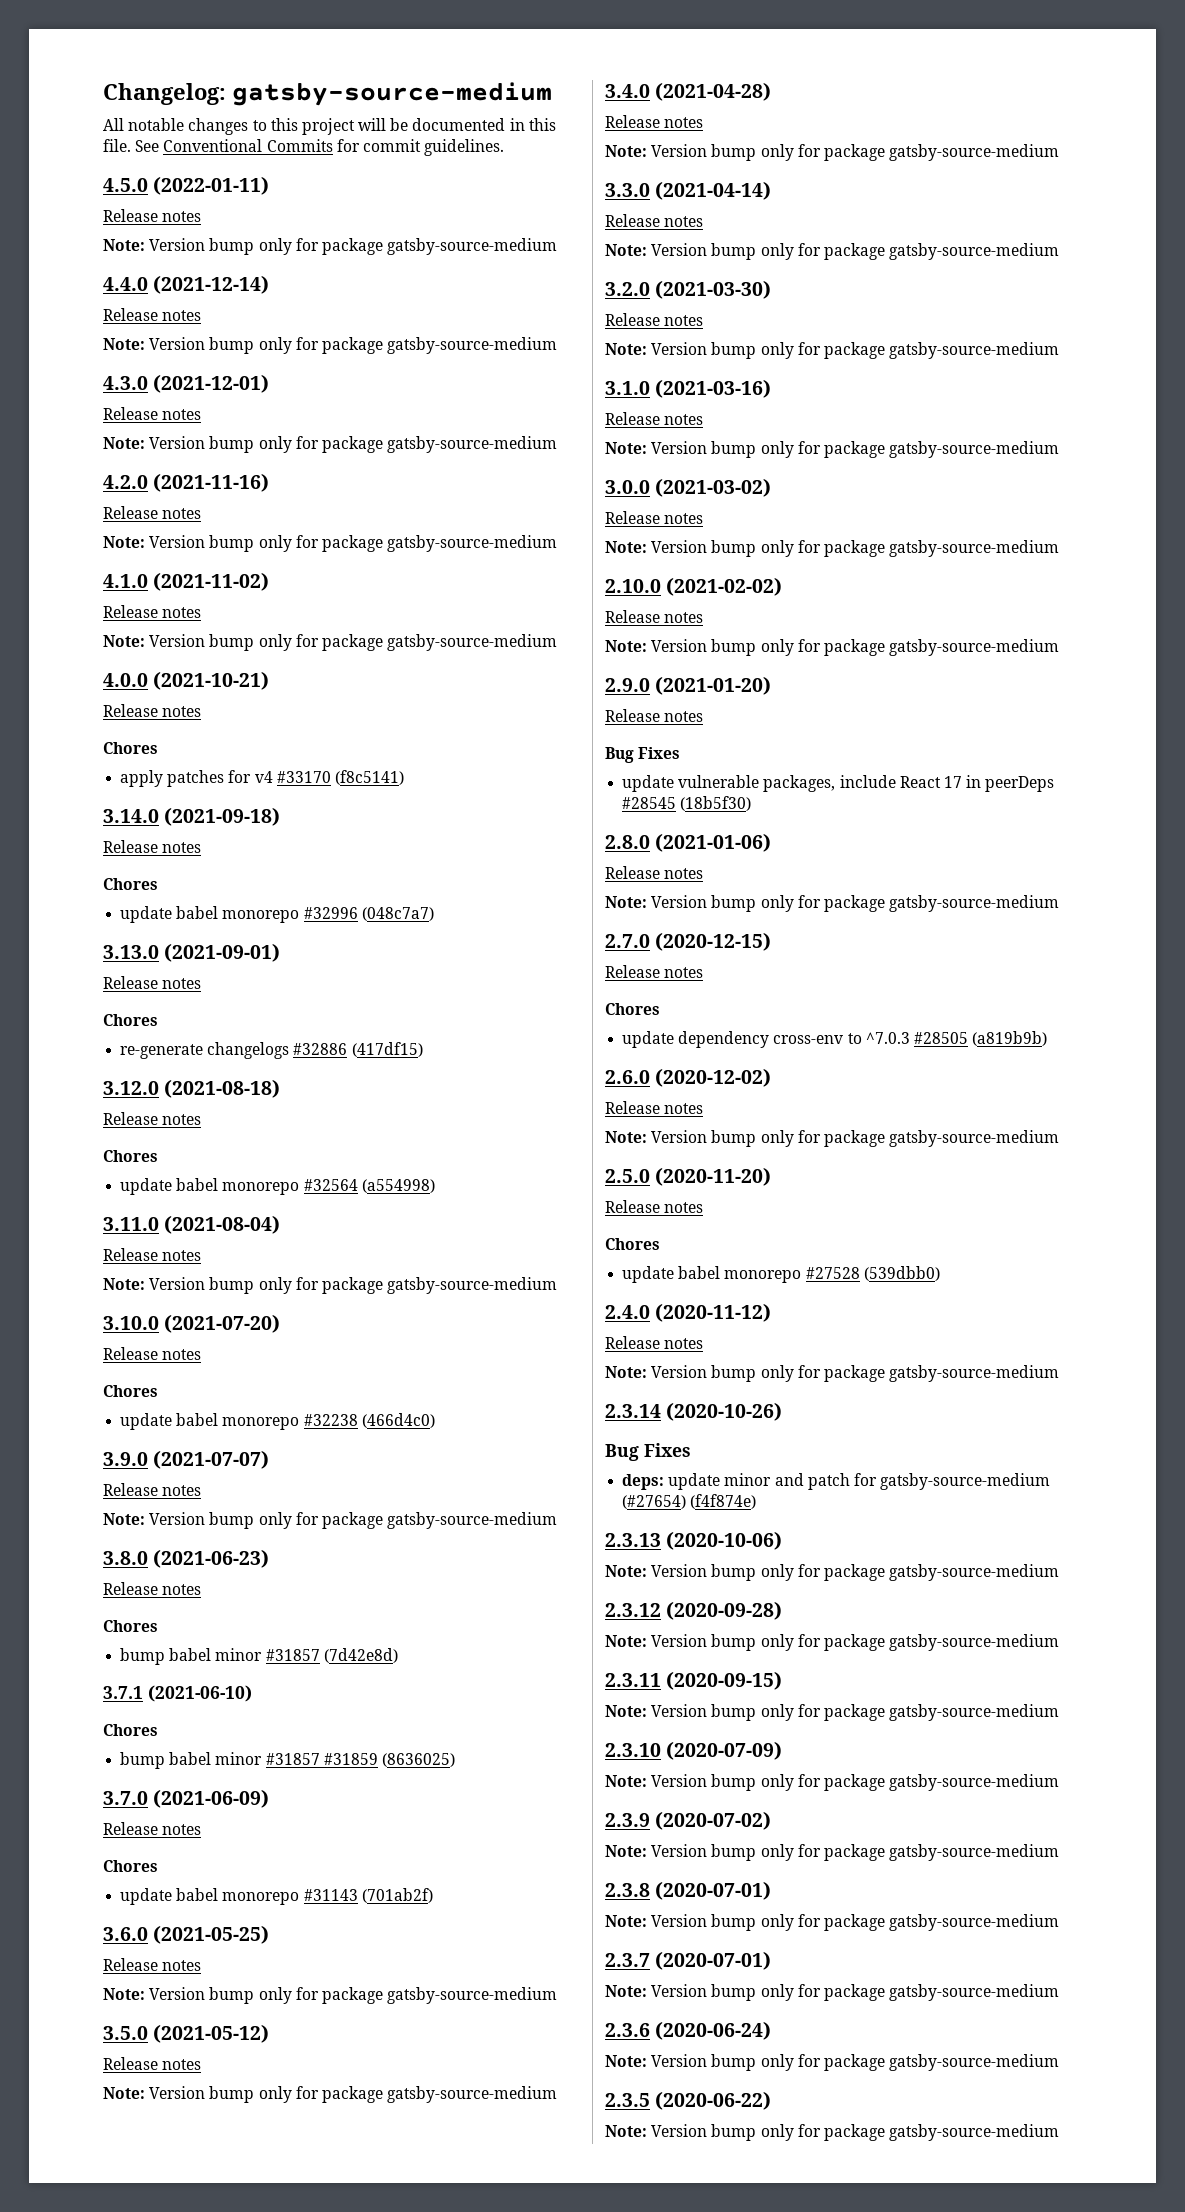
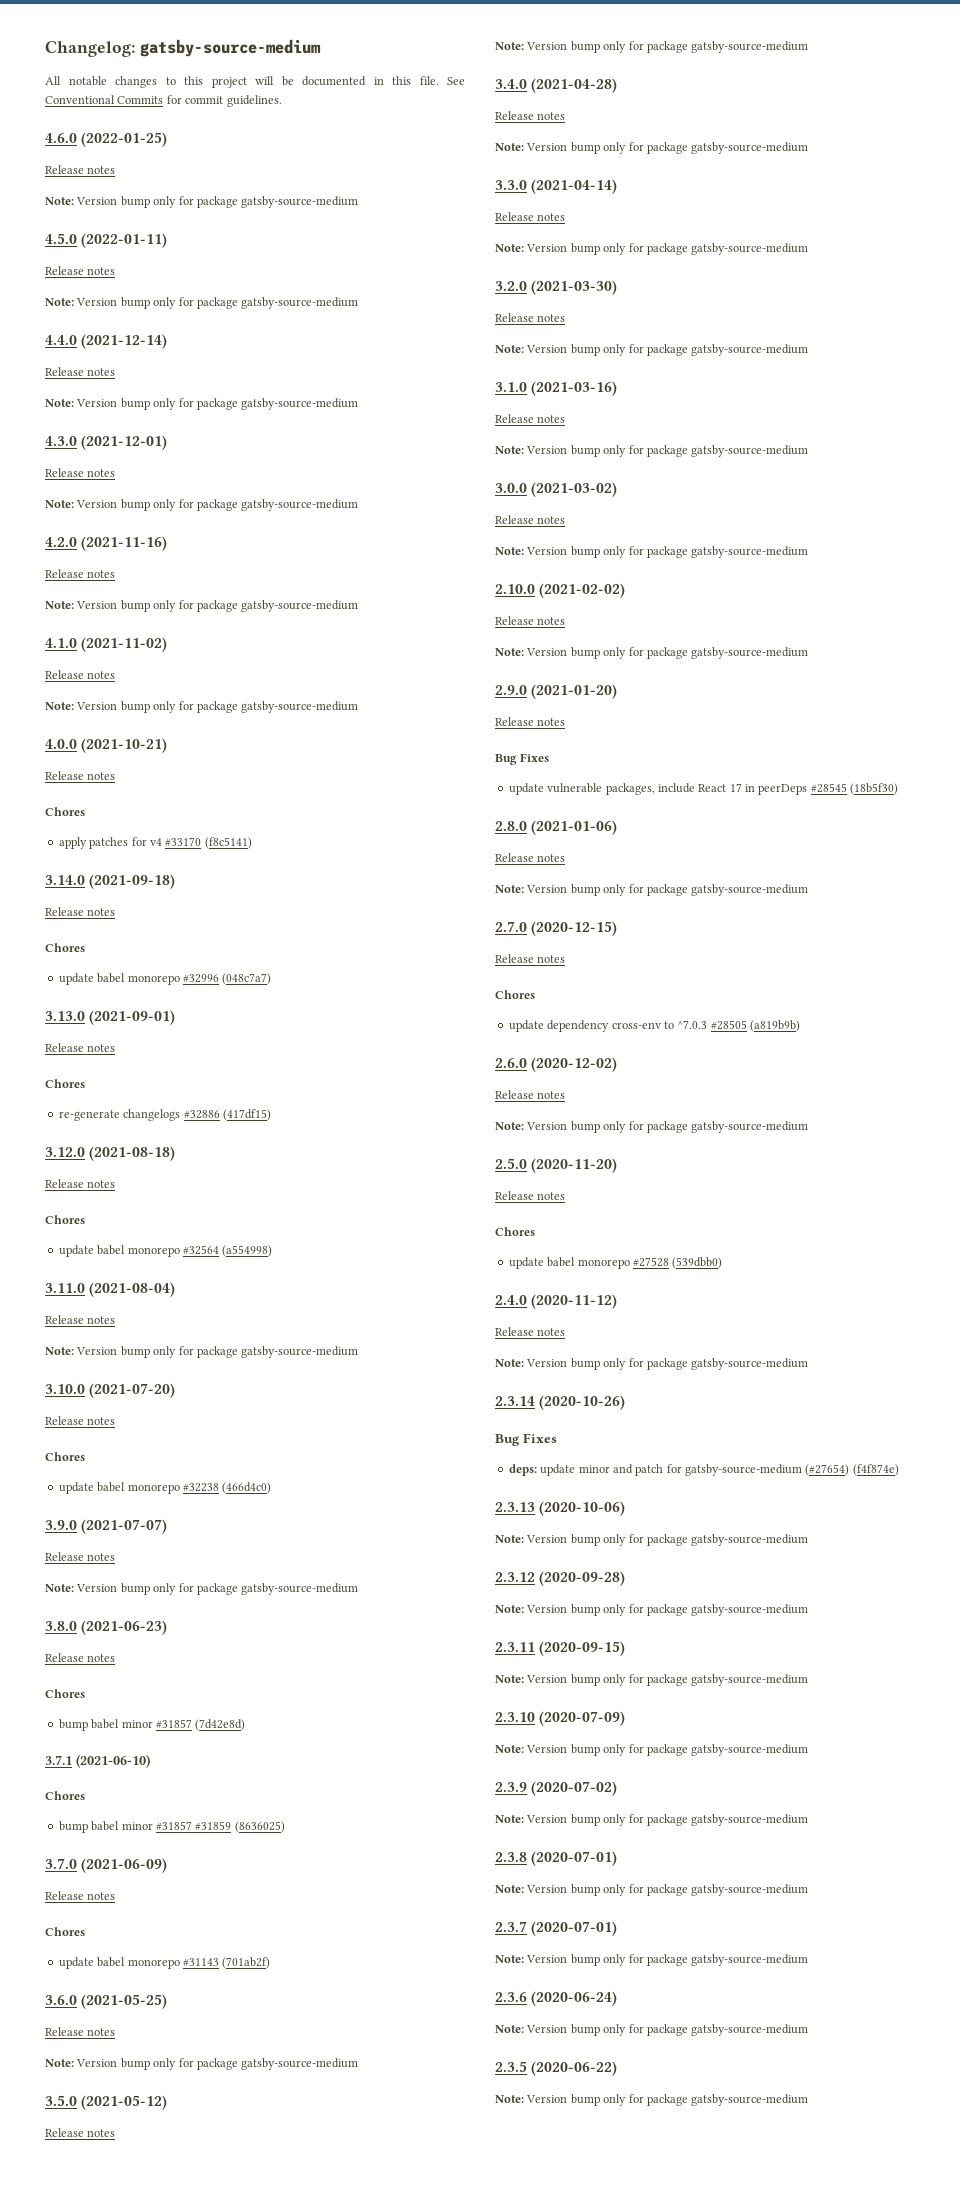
+ 4.6.0 (2022-01-25)
+ Release notes
+ Note: Version bump only for package gatsby-source-medium

